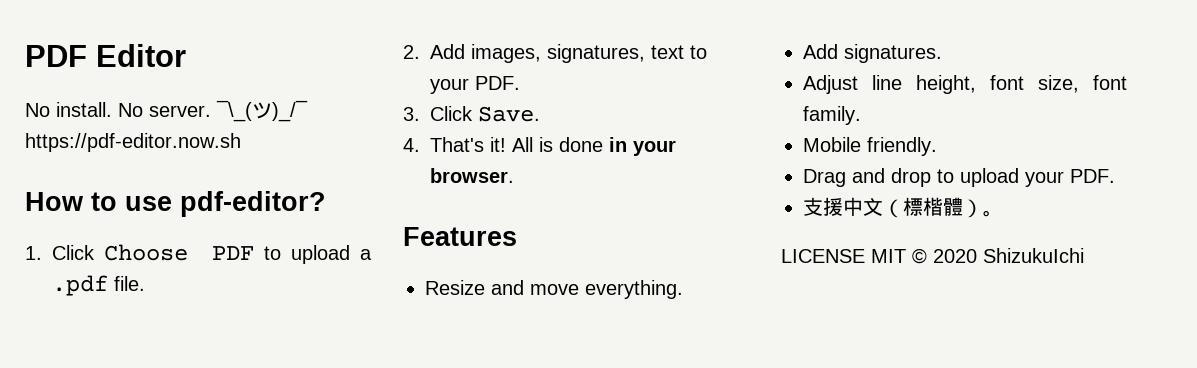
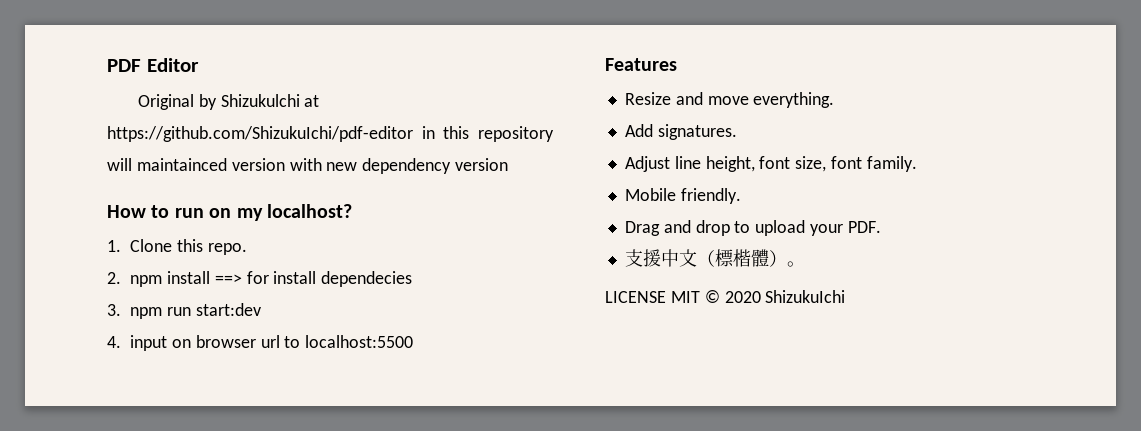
- No install. No server. ¯\_(ツ)_/¯ https://pdf-editor.now.sh
- How to use pdf-editor?
- 1. Click Choose PDF to upload a .pdf file.
- 2. Add images, signatures, text to your PDF.
- 3. Click Save.
- 4. That's it! All is done in your browser.
+ Original by Shizukulchi at https://github.com/ShizukuIchi/pdf-editor in this repository will maintainced version with new dependency version
+ How to run on my localhost?
+ 1. Clone this repo.
+ 2. npm install ==> for install dependecies
+ 3. npm run start:dev
+ 4. input on browser url to localhost:5500

